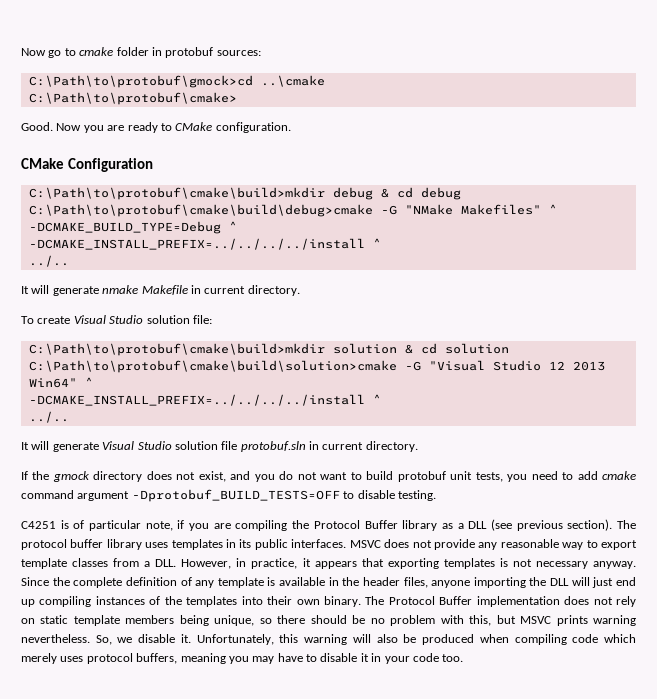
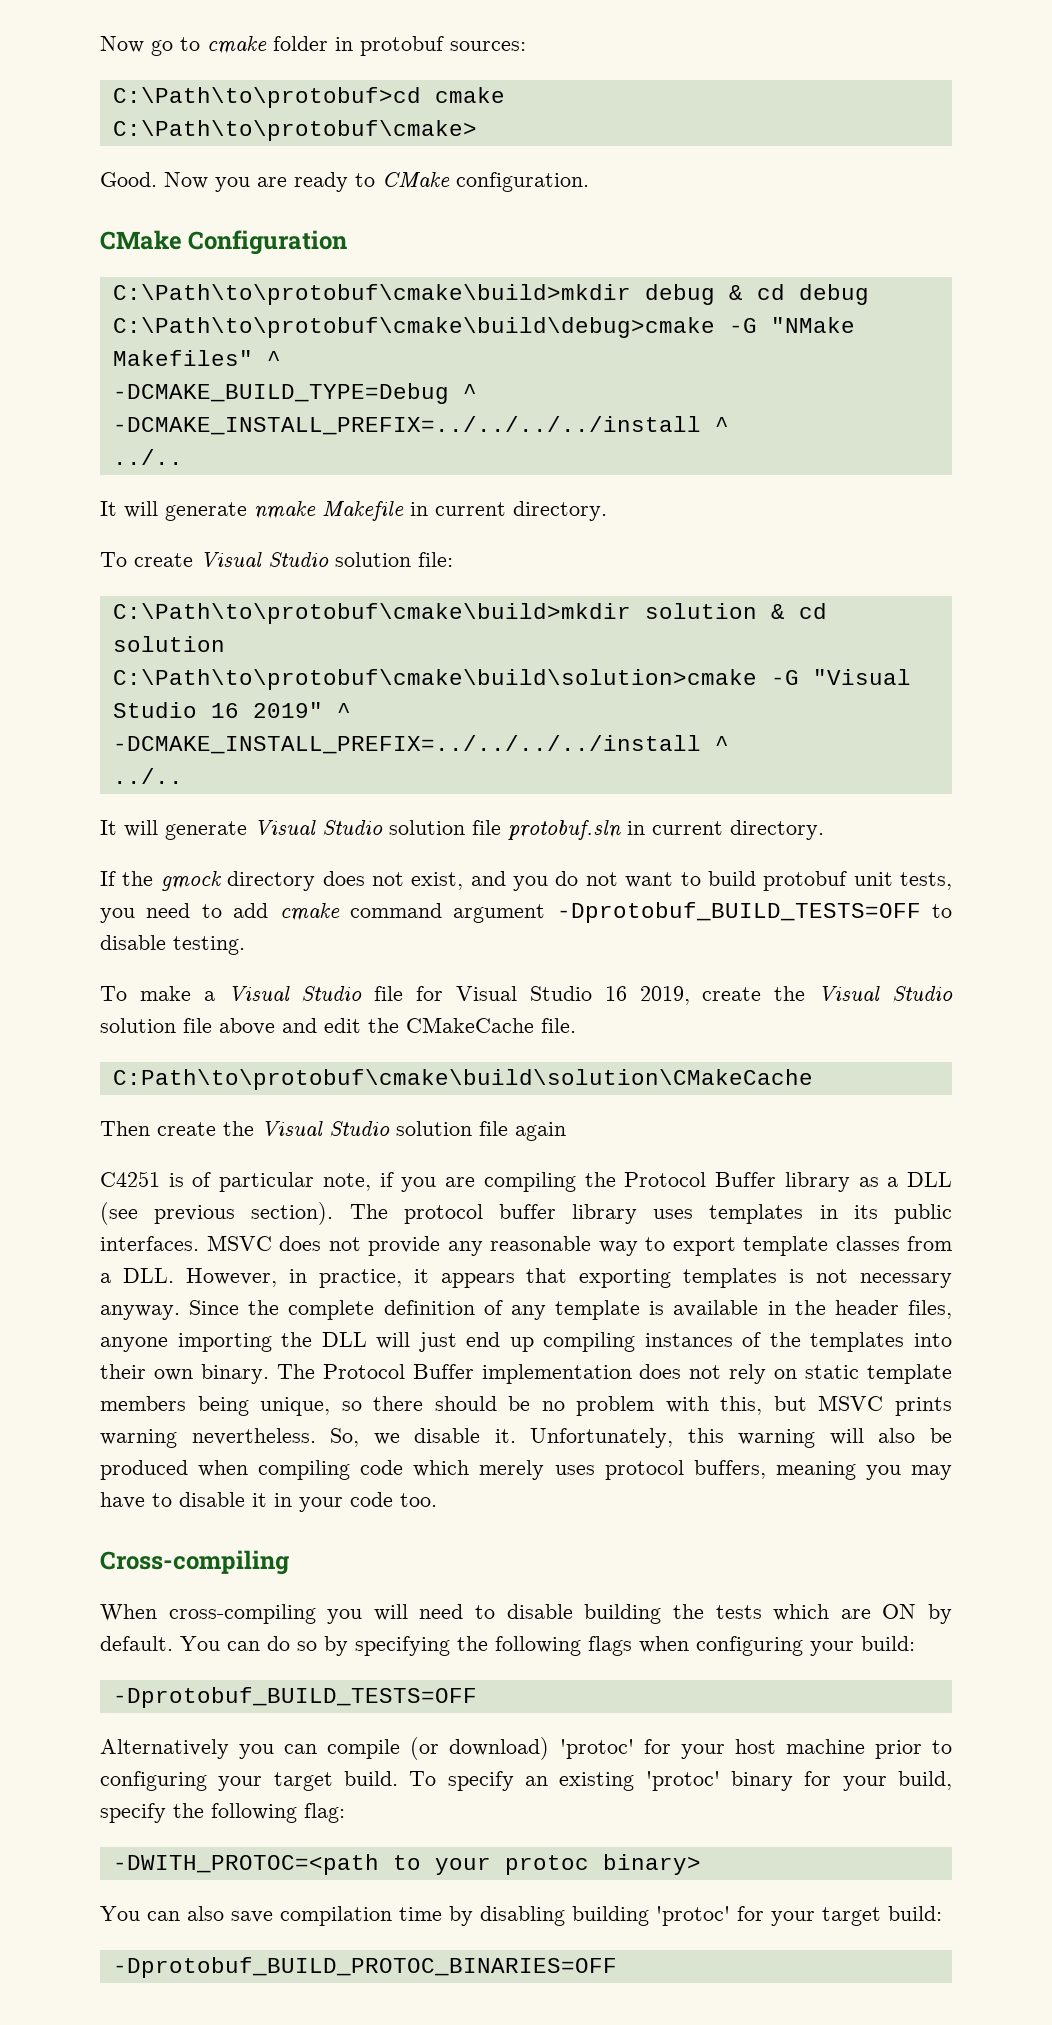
- C:\Path\to\protobuf\gmock>cd ..\cmake
+ C:\Path\to\protobuf>cd cmake
- C:\Path\to\protobuf\cmake\build\solution>cmake -G "Visual Studio 12 2013 Win64" ^
+ C:\Path\to\protobuf\cmake\build\solution>cmake -G "Visual Studio 16 2019" ^
+ To make a Visual Studio file for Visual Studio 16 2019, create the Visual Studio solution file above and edit the CMakeCache file.
+ C:Path\to\protobuf\cmake\build\solution\CMakeCache
+ Then create the Visual Studio solution file again
+ Cross-compiling
+ When cross-compiling you will need to disable building the tests which are ON by default. You can do so by specifying the following flags when configuring your build:
+ -Dprotobuf_BUILD_TESTS=OFF
+ Alternatively you can compile (or download) 'protoc' for your host machine prior to configuring your target build. To specify an existing 'protoc' binary for your build, specify the following flag:
+ -DWITH_PROTOC=<path to your protoc binary>
+ You can also save compilation time by disabling building 'protoc' for your target build:
+ -Dprotobuf_BUILD_PROTOC_BINARIES=OFF

